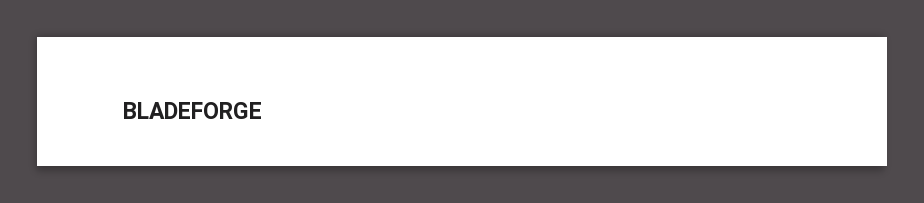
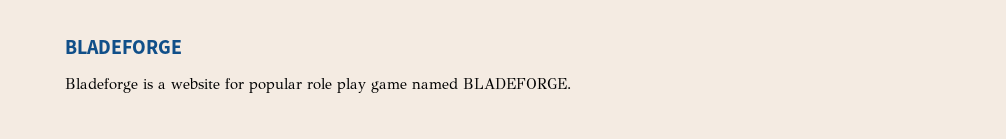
+ Bladeforge is a website for popular role play game named BLADEFORGE.

